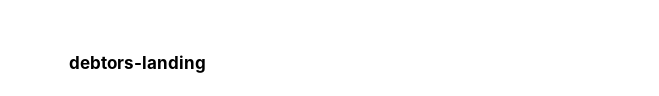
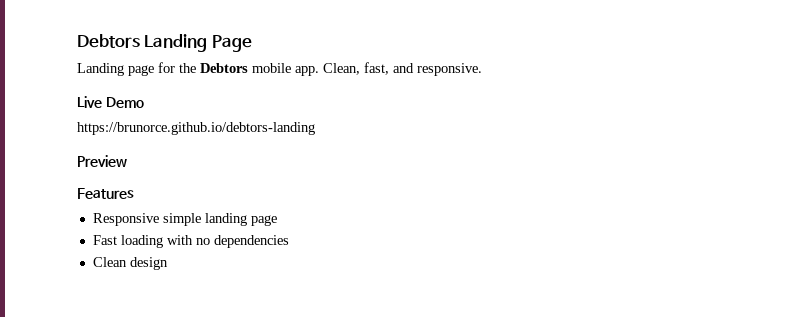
- debtors-landing
+ Debtors Landing Page
+ Landing page for the Debtors mobile app. Clean, fast, and responsive.
+ Live Demo
+ https://brunorce.github.io/debtors-landing
+ Preview
+ Features
+ Responsive simple landing page
+ Fast loading with no dependencies
+ Clean design

